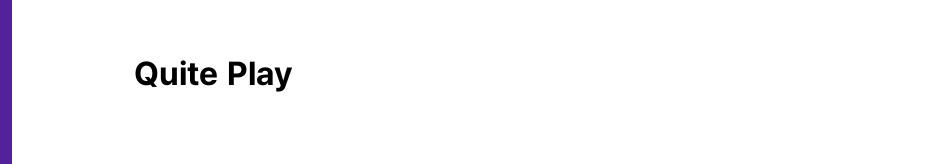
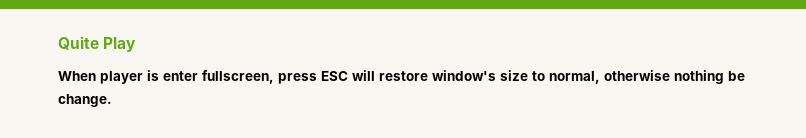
+ When player is enter fullscreen, press ESC will restore window's size to normal, otherwise nothing be change.

